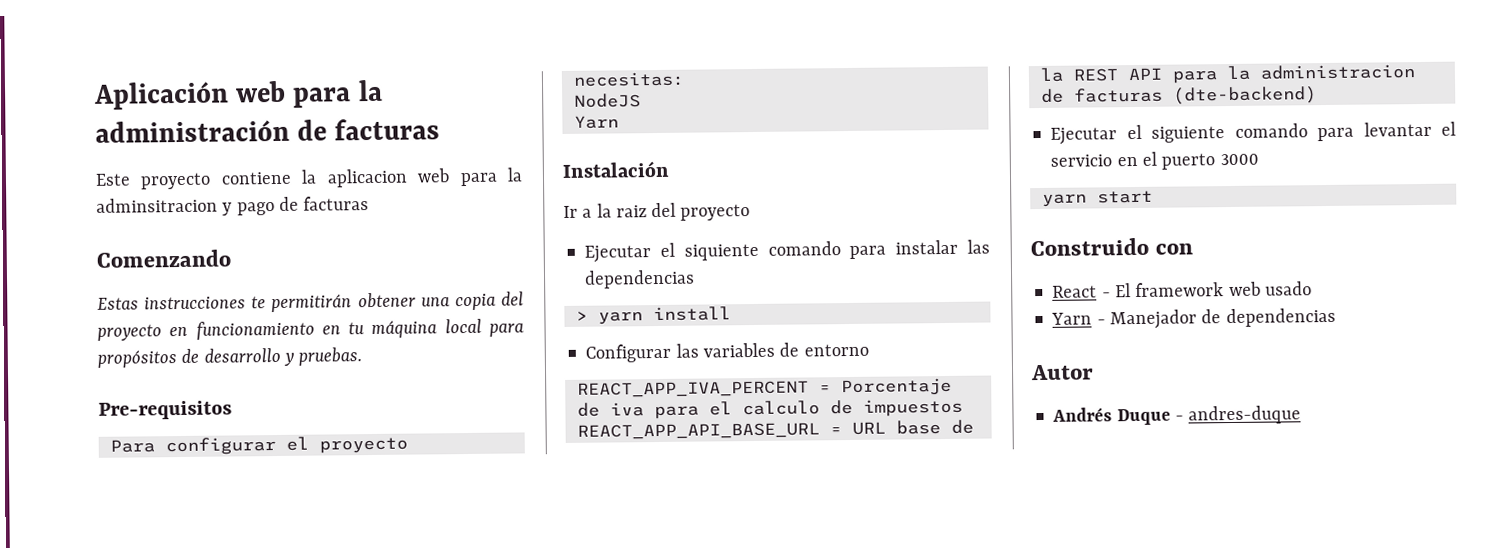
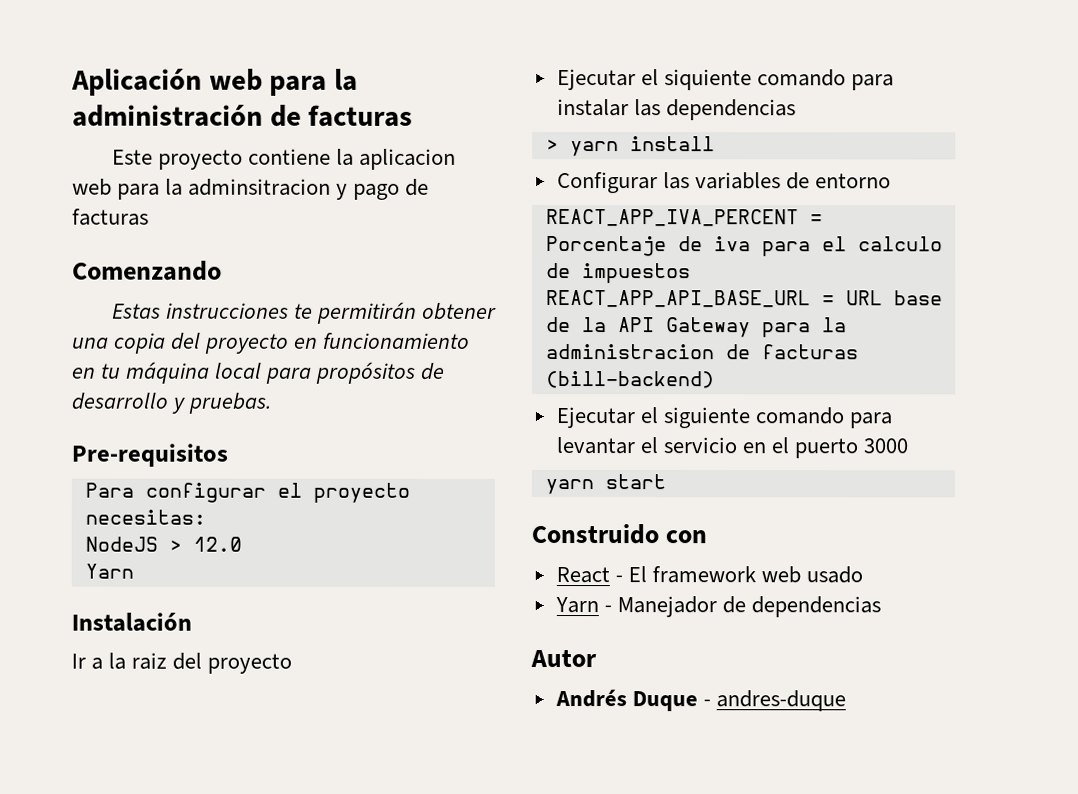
- NodeJS
+ NodeJS > 12.0
- REACT_APP_API_BASE_URL = URL base de la REST API para la administracion de facturas (dte-backend)
+ REACT_APP_API_BASE_URL = URL base de la API Gateway para la administracion de facturas (bill-backend)

